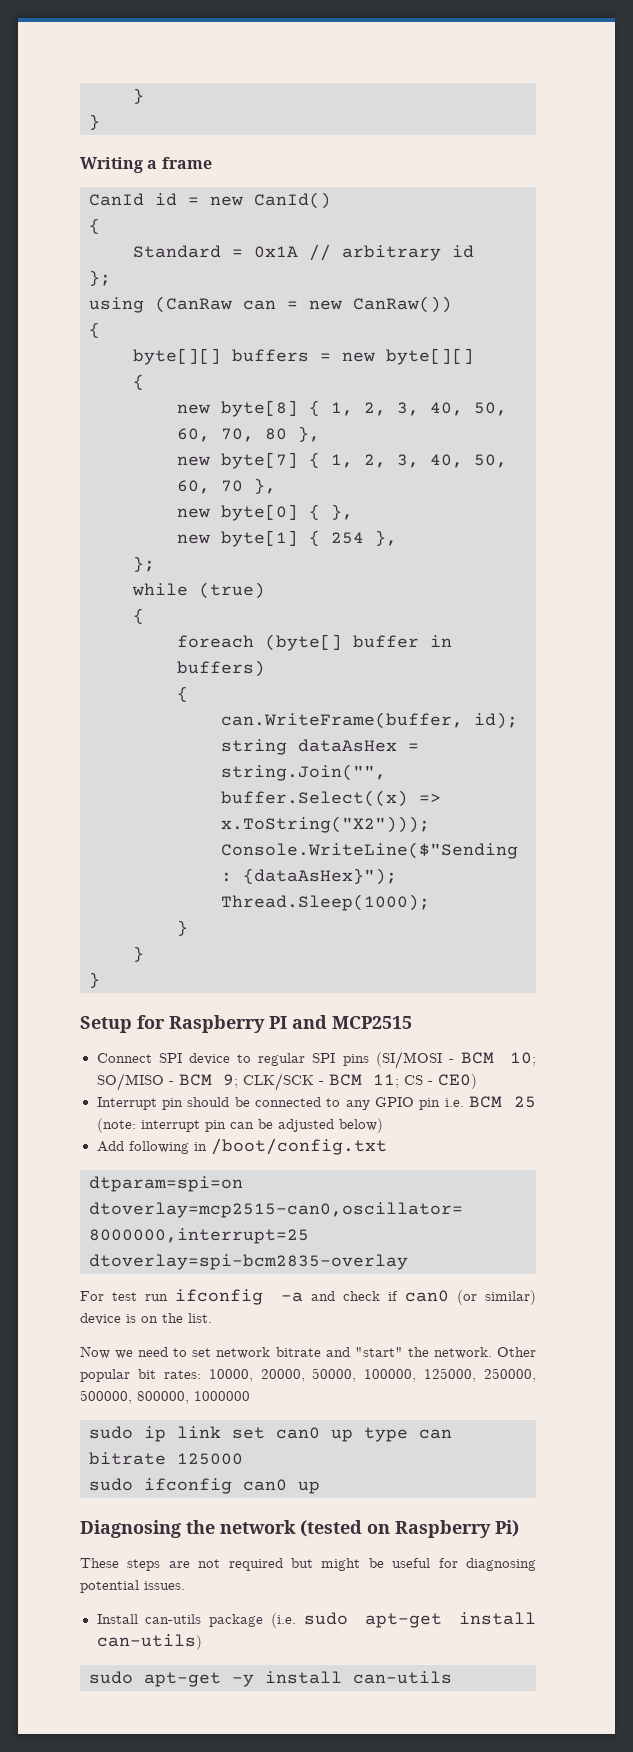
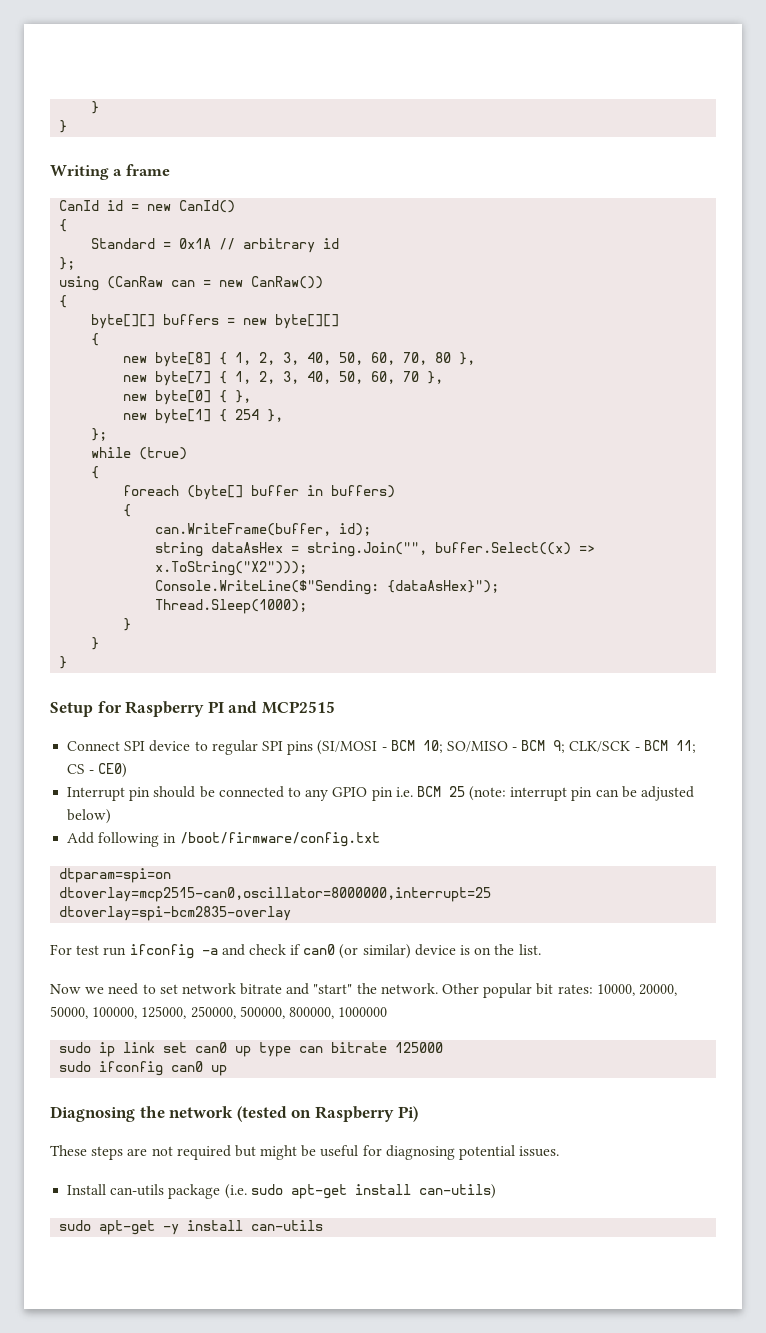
- Add following in /boot/config.txt
+ Add following in /boot/firmware/config.txt

